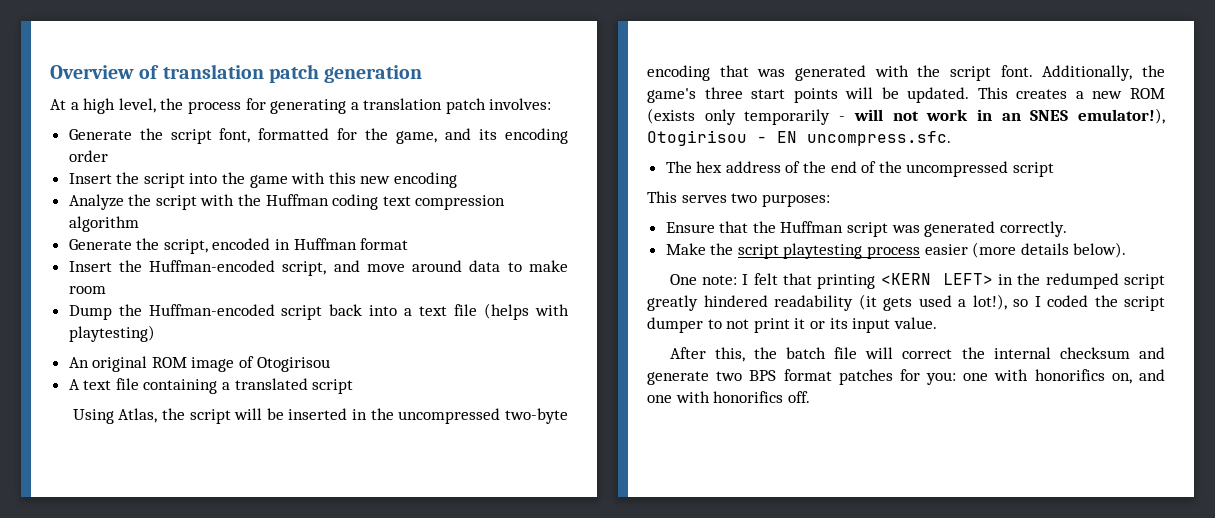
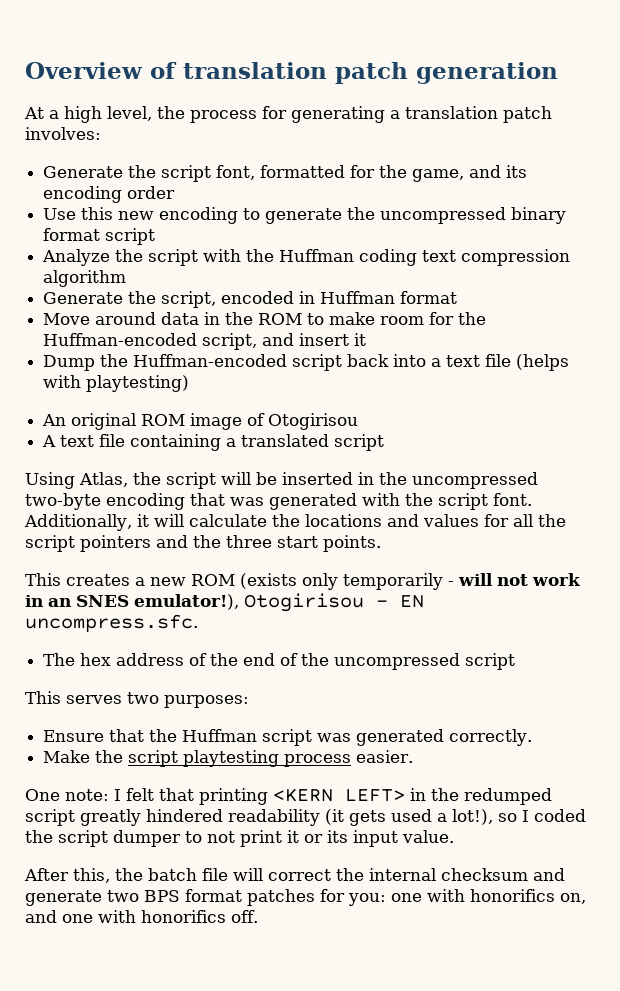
- Insert the script into the game with this new encoding
+ Use this new encoding to generate the uncompressed binary format script
- Insert the Huffman-encoded script, and move around data to make room
+ Move around data in the ROM to make room for the Huffman-encoded script, and insert it
- Additionally, the game's three start points will be updated. This creates a new ROM (exists only temporarily - will not work in an SNES emulator!), Otogirisou - EN uncompress.sfc.
+ Additionally, it will calculate the locations and values for all the script pointers and the three start points.
+ This creates a new ROM (exists only temporarily - will not work in an SNES emulator!), Otogirisou - EN uncompress.sfc.
- Make the script playtesting process easier (more details below).
+ Make the script playtesting process easier.

